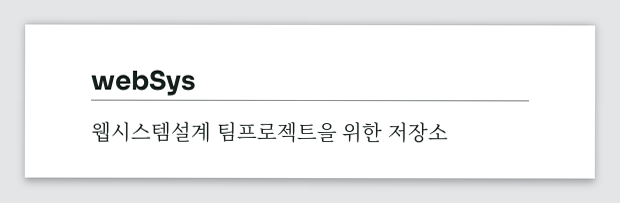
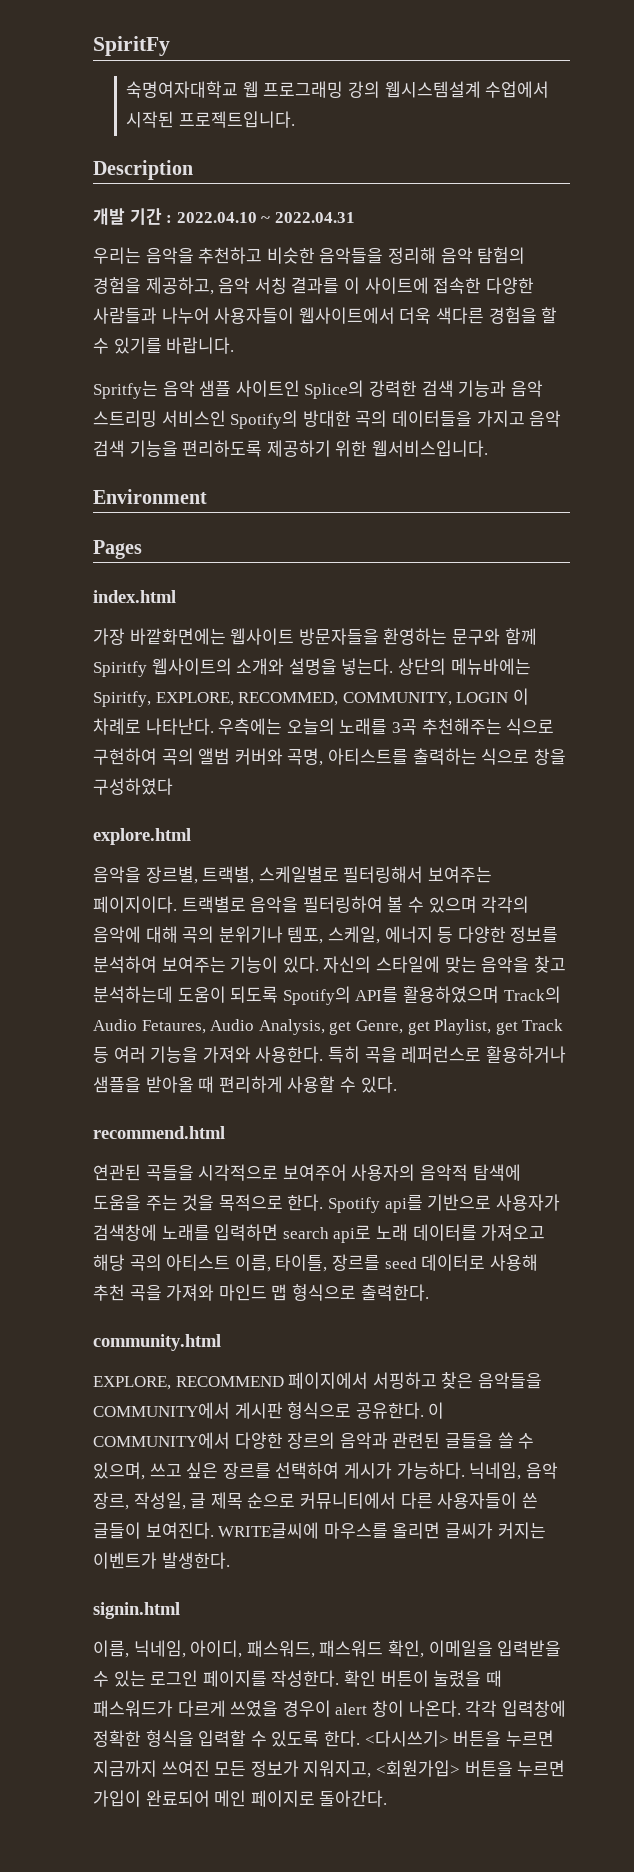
- webSys
- 웹시스템설계 팀프로젝트을 위한 저장소
+ SpiritFy
+ 숙명여자대학교 웹 프로그래밍 강의 웹시스템설계 수업에서 시작된 프로젝트입니다.
+ Description
+ 개발 기간 : 2022.04.10 ~ 2022.04.31
+ 우리는 음악을 추천하고 비슷한 음악들을 정리해 음악 탐험의 경험을 제공하고, 음악 서칭 결과를 이 사이트에 접속한 다양한 사람들과 나누어 사용자들이 웹사이트에서 더욱 색다른 경험을 할 수 있기를 바랍니다.
+ Spritfy는 음악 샘플 사이트인 Splice의 강력한 검색 기능과 음악 스트리밍 서비스인 Spotify의 방대한 곡의 데이터들을 가지고 음악 검색 기능을 편리하도록 제공하기 위한 웹서비스입니다.
+ Environment
+ Pages
+ index.html
+ 가장 바깥화면에는 웹사이트 방문자들을 환영하는 문구와 함께 Spiritfy 웹사이트의 소개와 설명을 넣는다. 상단의 메뉴바에는 Spiritfy, EXPLORE, RECOMMED, COMMUNITY, LOGIN 이 차례로 나타난다. 우측에는 오늘의 노래를 3곡 추천해주는 식으로 구현하여 곡의 앨범 커버와 곡명, 아티스트를 출력하는 식으로 창을 구성하였다
+ explore.html
+ 음악을 장르별, 트랙별, 스케일별로 필터링해서 보여주는 페이지이다. 트랙별로 음악을 필터링하여 볼 수 있으며 각각의 음악에 대해 곡의 분위기나 템포, 스케일, 에너지 등 다양한 정보를 분석하여 보여주는 기능이 있다. 자신의 스타일에 맞는 음악을 찾고 분석하는데 도움이 되도록 Spotify의 API를 활용하였으며 Track의 Audio Fetaures, Audio Analysis, get Genre, get Playlist, get Track 등 여러 기능을 가져와 사용한다. 특히 곡을 레퍼런스로 활용하거나 샘플을 받아올 때 편리하게 사용할 수 있다.
+ recommend.html
+ 연관된 곡들을 시각적으로 보여주어 사용자의 음악적 탐색에 도움을 주는 것을 목적으로 한다. Spotify api를 기반으로 사용자가 검색창에 노래를 입력하면 search api로 노래 데이터를 가져오고 해당 곡의 아티스트 이름, 타이틀, 장르를 seed 데이터로 사용해 추천 곡을 가져와 마인드 맵 형식으로 출력한다.
+ community.html
+ EXPLORE, RECOMMEND 페이지에서 서핑하고 찾은 음악들을 COMMUNITY에서 게시판 형식으로 공유한다. 이 COMMUNITY에서 다양한 장르의 음악과 관련된 글들을 쓸 수 있으며, 쓰고 싶은 장르를 선택하여 게시가 가능하다. 닉네임, 음악 장르, 작성일, 글 제목 순으로 커뮤니티에서 다른 사용자들이 쓴 글들이 보여진다. WRITE글씨에 마우스를 올리면 글씨가 커지는 이벤트가 발생한다.
+ signin.html
+ 이름, 닉네임, 아이디, 패스워드, 패스워드 확인, 이메일을 입력받을 수 있는 로그인 페이지를 작성한다. 확인 버튼이 눌렸을 때 패스워드가 다르게 쓰였을 경우이 alert 창이 나온다. 각각 입력창에 정확한 형식을 입력할 수 있도록 한다. <다시쓰기> 버튼을 누르면 지금까지 쓰여진 모든 정보가 지워지고, <회원가입> 버튼을 누르면 가입이 완료되어 메인 페이지로 돌아간다.

